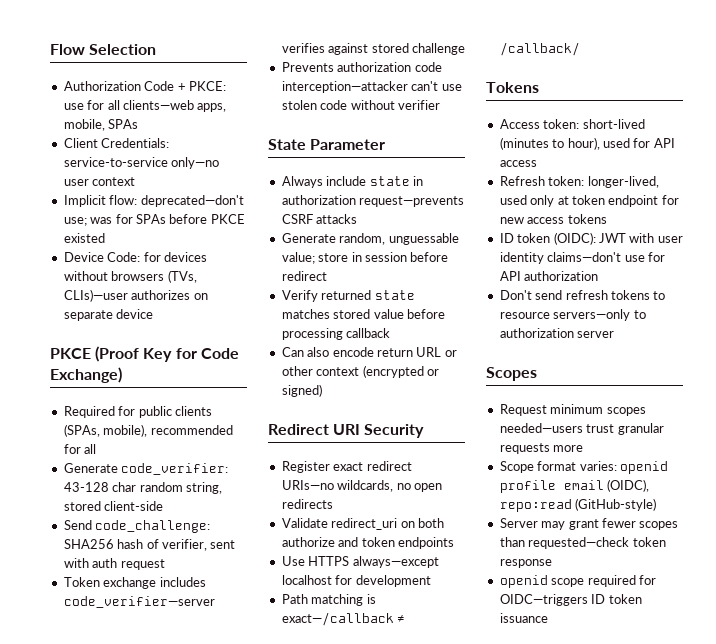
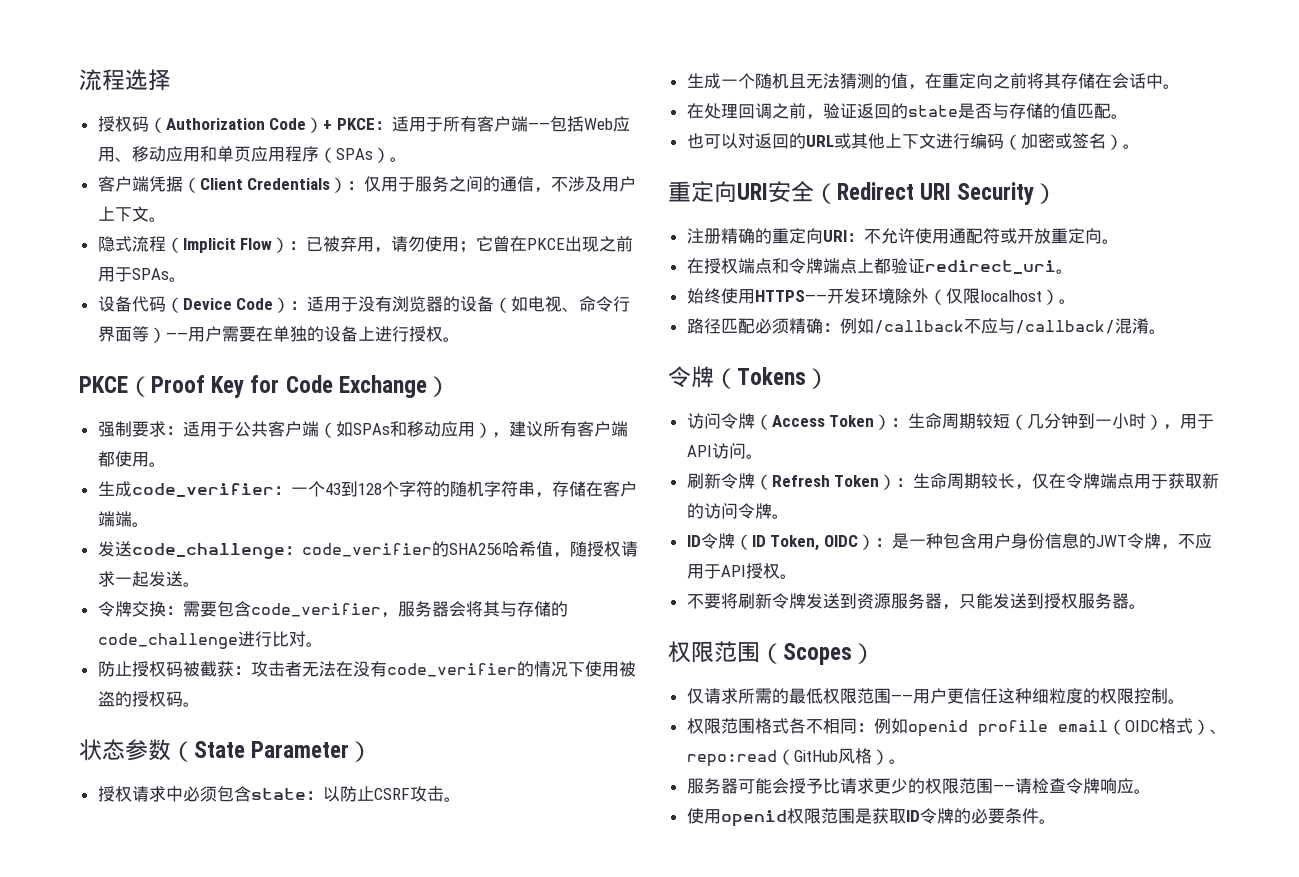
- Flow Selection
- Authorization Code + PKCE: use for all clients—web apps, mobile, SPAs
- Client Credentials: service-to-service only—no user context
- Implicit flow: deprecated—don't use; was for SPAs before PKCE existed
- Device Code: for devices without browsers (TVs, CLIs)—user authorizes on separate device
- PKCE (Proof Key for Code Exchange)
- Required for public clients (SPAs, mobile), recommended for all
- Generate code_verifier: 43-128 char random string, stored client-side
- Send code_challenge: SHA256 hash of verifier, sent with auth request
- Token exchange includes code_verifier—server verifies against stored challenge
- Prevents authorization code interception—attacker can't use stolen code without verifier
- State Parameter
- Always include state in authorization request—prevents CSRF attacks
- Generate random, unguessable value; store in session before redirect
- Verify returned state matches stored value before processing callback
- Can also encode return URL or other context (encrypted or signed)
- Redirect URI Security
- Register exact redirect URIs—no wildcards, no open redirects
- Validate redirect_uri on both authorize and token endpoints
- Use HTTPS always—except localhost for development
- Path matching is exact—/callback ≠ /callback/
- Tokens
- Access token: short-lived (minutes to hour), used for API access
- Refresh token: longer-lived, used only at token endpoint for new access tokens
- ID token (OIDC): JWT with user identity claims—don't use for API authorization
- Don't send refresh tokens to resource servers—only to authorization server
- Scopes
- Request minimum scopes needed—users trust granular requests more
- Scope format varies: openid profile email (OIDC), repo:read (GitHub-style)
- Server may grant fewer scopes than requested—check token response
- openid scope required for OIDC—triggers ID token issuance
+ 流程选择
+ 授权码（Authorization Code）+ PKCE：适用于所有客户端——包括Web应用、移动应用和单页应用程序（SPAs）。
+ 客户端凭据（Client Credentials）：仅用于服务之间的通信，不涉及用户上下文。
+ 隐式流程（Implicit Flow）：已被弃用，请勿使用；它曾在PKCE出现之前用于SPAs。
+ 设备代码（Device Code）：适用于没有浏览器的设备（如电视、命令行界面等）——用户需要在单独的设备上进行授权。
+ PKCE（Proof Key for Code Exchange）
+ 强制要求：适用于公共客户端（如SPAs和移动应用），建议所有客户端都使用。
+ 生成code_verifier：一个43到128个字符的随机字符串，存储在客户端端。
+ 发送code_challenge：code_verifier的SHA256哈希值，随授权请求一起发送。
+ 令牌交换：需要包含code_verifier，服务器会将其与存储的code_challenge进行比对。
+ 防止授权码被截获：攻击者无法在没有code_verifier的情况下使用被盗的授权码。
+ 状态参数（State Parameter）
+ 授权请求中必须包含state：以防止CSRF攻击。
+ 生成一个随机且无法猜测的值，在重定向之前将其存储在会话中。
+ 在处理回调之前，验证返回的state是否与存储的值匹配。
+ 也可以对返回的URL或其他上下文进行编码（加密或签名）。
+ 重定向URI安全（Redirect URI Security）
+ 注册精确的重定向URI：不允许使用通配符或开放重定向。
+ 在授权端点和令牌端点上都验证redirect_uri。
+ 始终使用HTTPS——开发环境除外（仅限localhost）。
+ 路径匹配必须精确：例如/callback不应与/callback/混淆。
+ 令牌（Tokens）
+ 访问令牌（Access Token）：生命周期较短（几分钟到一小时），用于API访问。
+ 刷新令牌（Refresh Token）：生命周期较长，仅在令牌端点用于获取新的访问令牌。
+ ID令牌（ID Token, OIDC）：是一种包含用户身份信息的JWT令牌，不应用于API授权。
+ 不要将刷新令牌发送到资源服务器，只能发送到授权服务器。
+ 权限范围（Scopes）
+ 仅请求所需的最低权限范围——用户更信任这种细粒度的权限控制。
+ 权限范围格式各不相同：例如openid profile email（OIDC格式）、repo:read（GitHub风格）。
+ 服务器可能会授予比请求更少的权限范围——请检查令牌响应。
+ 使用openid权限范围是获取ID令牌的必要条件。

